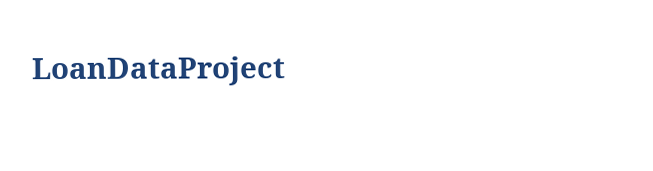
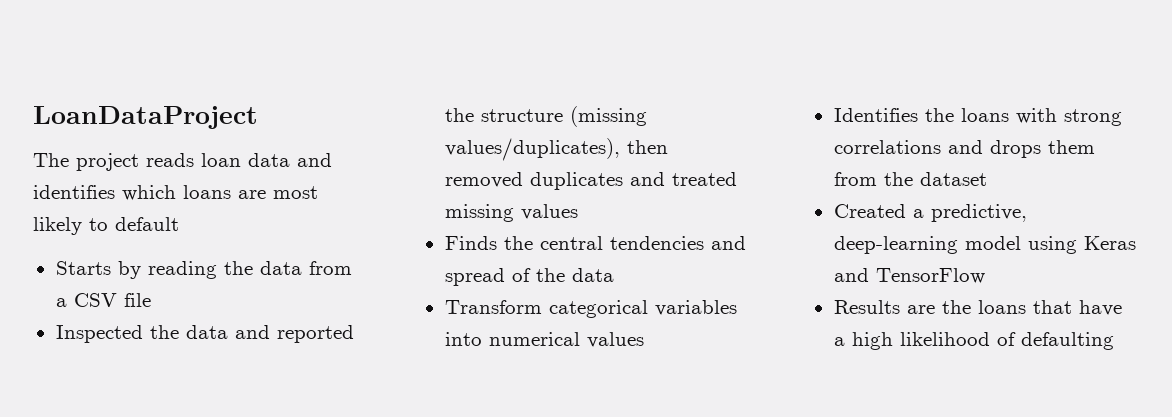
+ The project reads loan data and identifies which loans are most likely to default
+ Starts by reading the data from a CSV file
+ Inspected the data and reported the structure (missing values/duplicates), then removed duplicates and treated missing values
+ Finds the central tendencies and spread of the data
+ Transform categorical variables into numerical values
+ Identifies the loans with strong correlations and drops them from the dataset
+ Created a predictive, deep-learning model using Keras and TensorFlow
+ Results are the loans that have a high likelihood of defaulting

